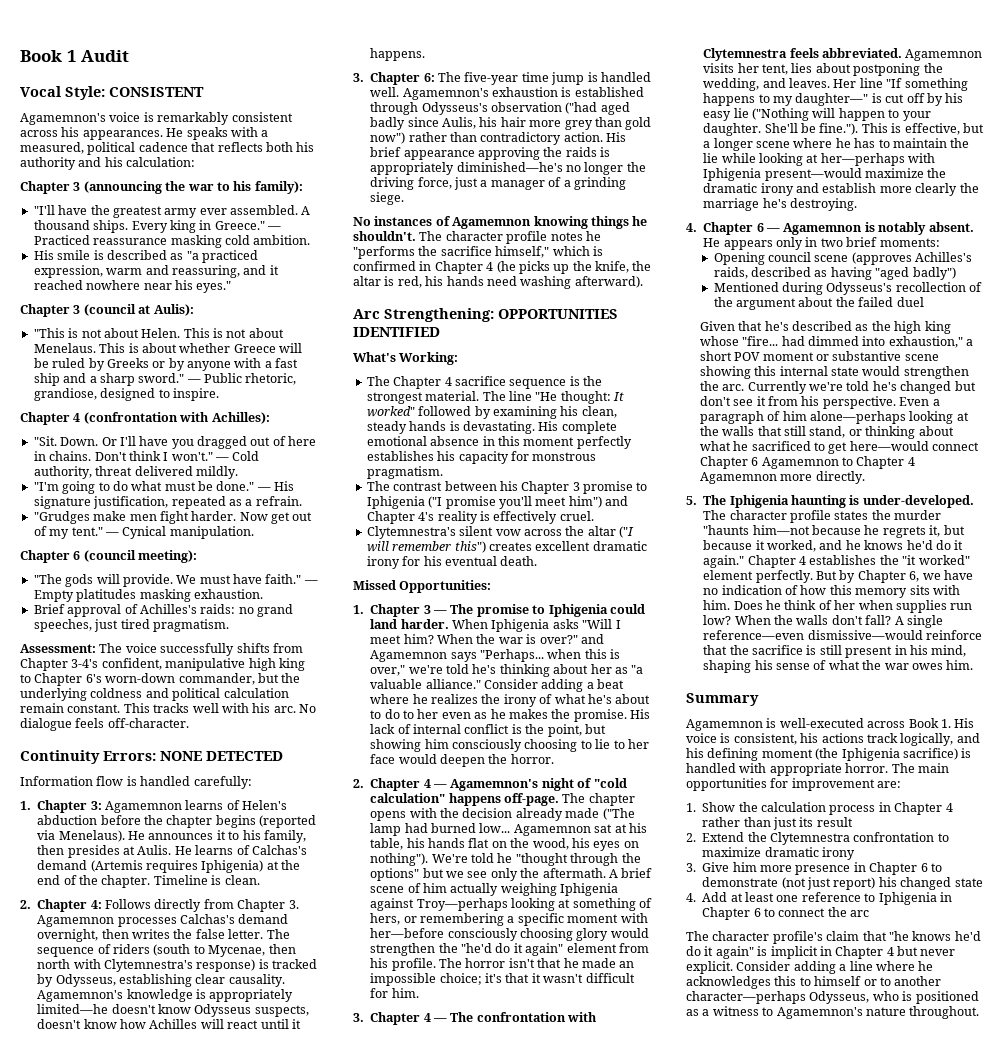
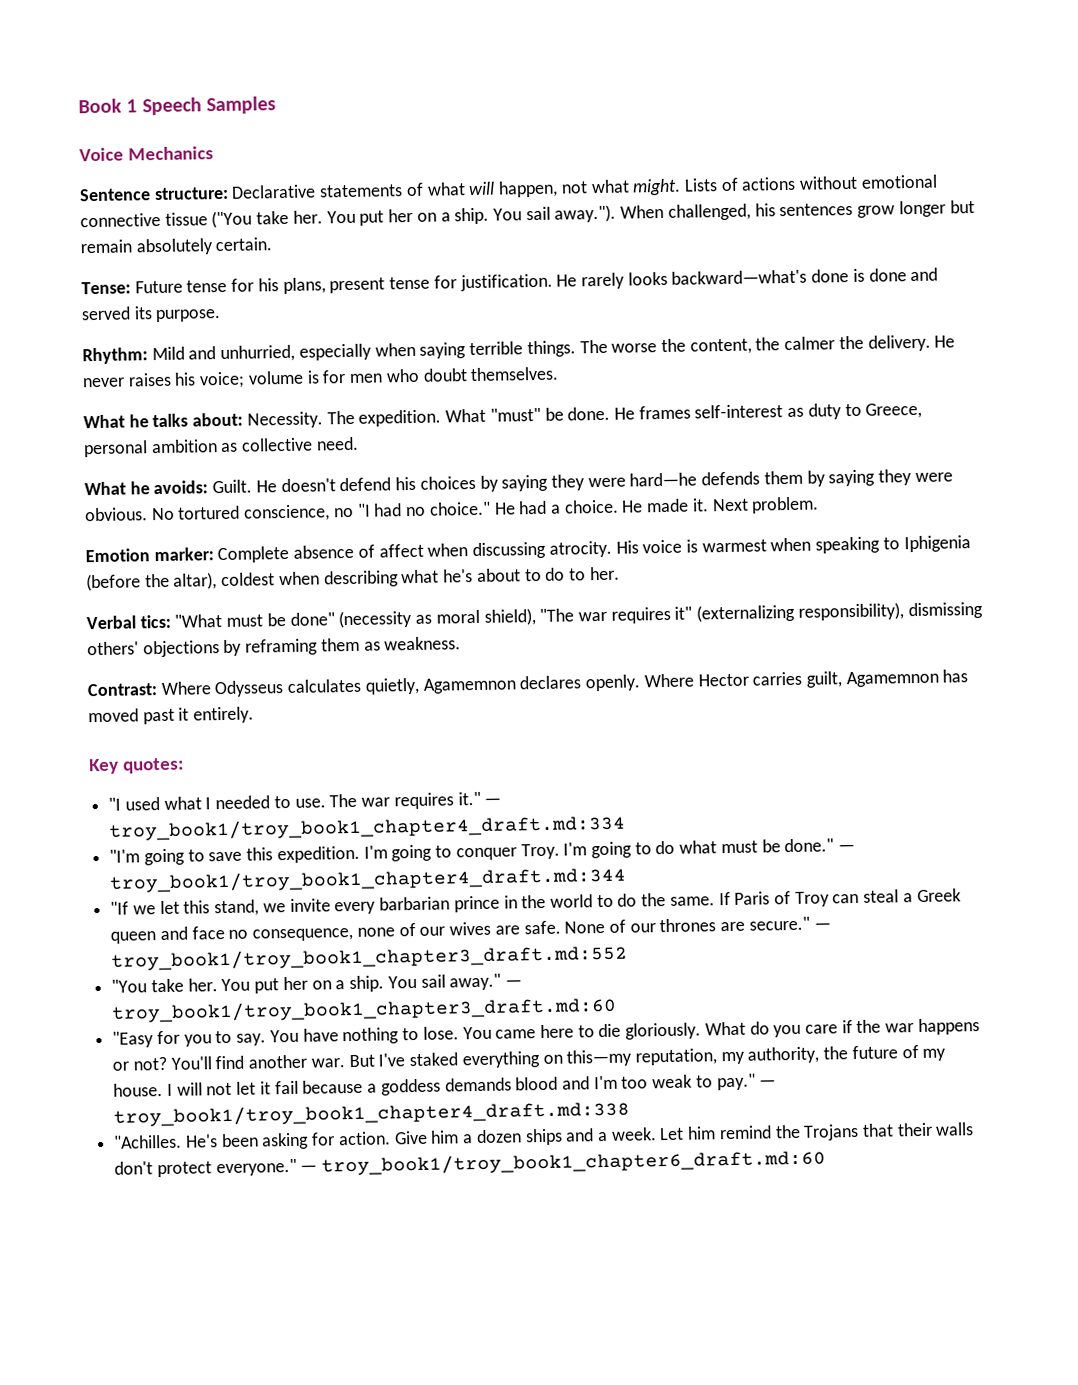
- Book 1 Audit
- Vocal Style: CONSISTENT
- Agamemnon's voice is remarkably consistent across his appearances. He speaks with a measured, political cadence that reflects both his authority and his calculation:
- Chapter 3 (announcing the war to his family):
- "I'll have the greatest army ever assembled. A thousand ships. Every king in Greece." — Practiced reassurance masking cold ambition.
- His smile is described as "a practiced expression, warm and reassuring, and it reached nowhere near his eyes."
- Chapter 3 (council at Aulis):
- "This is not about Helen. This is not about Menelaus. This is about whether Greece will be ruled by Greeks or by anyone with a fast ship and a sharp sword." — Public rhetoric, grandiose, designed to inspire.
- Chapter 4 (confrontation with Achilles):
- "Sit. Down. Or I'll have you dragged out of here in chains. Don't think I won't." — Cold authority, threat delivered mildly.
- "I'm going to do what must be done."
+ Book 1 Speech Samples
+ Voice Mechanics
+ Sentence structure: Declarative statements of what will happen, not what might. Lists of actions without emotional connective tissue ("You take her. You put her on a ship. You sail away."). When challenged, his sentences grow longer but remain absolutely certain.
+ Tense: Future tense for his plans, present tense for justification. He rarely looks backward—what's done is done and served its purpose.
+ Rhythm: Mild and unhurried, especially when saying terrible things. The worse the content, the calmer the delivery. He never raises his voice; volume is for men who doubt themselves.
+ What he talks about: Necessity. The expedition. What "must" be done. He frames self-interest as duty to Greece, personal ambition as collective need.
+ What he avoids: Guilt. He doesn't defend his choices by saying they were hard—he defends them by saying they were obvious. No tortured conscience, no "I had no choice." He had a choice. He made it. Next problem.
+ Emotion marker: Complete absence of affect when discussing atrocity. His voice is warmest when speaking to Iphigenia (before the altar), coldest when describing what he's about to do to her.
+ Verbal tics: "What must be done" (necessity as moral shield), "The war requires it" (externalizing responsibility), dismissing others' objections by reframing them as weakness.
+ Contrast: Where Odysseus calculates quietly, Agamemnon declares openly. Where Hector carries guilt, Agamemnon has moved past it entirely.
+ Key quotes:
+ "I used what I needed to use. The war requires it." — troy_book1/troy_book1_chapter4_draft.md:334
+ "I'm going to save this expedition. I'm going to conquer Troy. I'm going to do what must be done."
- — His signature justification, repeated as a refrain.
- "Grudges make men fight harder. Now get out of my tent." — Cynical manipulation.
- Chapter 6 (council meeting):
- "The gods will provide. We must have faith." — Empty platitudes masking exhaustion.
- Brief approval of Achilles's raids: no grand speeches, just tired pragmatism.
- Assessment: The voice successfully shifts from Chapter 3-4's confident, manipulative high king to Chapter 6's worn-down commander, but the underlying coldness and political calculation remain constant. This tracks well with his arc. No dialogue feels off-character.
- Continuity Errors: NONE DETECTED
- Information flow is handled carefully:
- 1. Chapter 3: Agamemnon learns of Helen's abduction before the chapter begins (reported via Menelaus). He announces it to his family, then presides at Aulis. He learns of Calchas's demand (Artemis requires Iphigenia) at the end of the chapter. Timeline is clean.
- 2. Chapter 4: Follows directly from Chapter 3. Agamemnon processes Calchas's demand overnight, then writes the false letter. The sequence of riders (south to Mycenae, then north with Clytemnestra's response) is tracked by Odysseus, establishing clear causality. Agamemnon's knowledge is appropriately limited—he doesn't know Odysseus suspects, doesn't know how Achilles will react until it happens.
- 3. Chapter 6: The five-year time jump is handled well. Agamemnon's exhaustion is established through Odysseus's observation ("had aged badly since Aulis, his hair more grey than gold now") rather than contradictory action. His brief appearance approving the raids is appropriately diminished—he's no longer the driving force, just a manager of a grinding siege.
- No instances of Agamemnon knowing things he shouldn't. The character profile notes he "performs the sacrifice himself," which is confirmed in Chapter 4 (he picks up the knife, the altar is red, his hands need washing afterward).
- Arc Strengthening: OPPORTUNITIES IDENTIFIED
- What's Working:
- The Chapter 4 sacrifice sequence is the strongest material. The line "He thought: It worked" followed by examining his clean, steady hands is devastating. His complete emotional absence in this moment perfectly establishes his capacity for monstrous pragmatism.
- The contrast between his Chapter 3 promise to Iphigenia ("I promise you'll meet him") and Chapter 4's reality is effectively cruel.
- Clytemnestra's silent vow across the altar ("I will remember this") creates excellent dramatic irony for his eventual death.
- Missed Opportunities:
- 1. Chapter 3 — The promise to Iphigenia could land harder. When Iphigenia asks "Will I meet him? When the war is over?" and Agamemnon says "Perhaps... when this is over," we're told he's thinking about her as "a valuable alliance." Consider adding a beat where he realizes the irony of what he's about to do to her even as he makes the promise. His lack of internal conflict is the point, but showing him consciously choosing to lie to her face would deepen the horror.
- 2. Chapter 4 — Agamemnon's night of "cold calculation" happens off-page. The chapter opens with the decision already made ("The lamp had burned low... Agamemnon sat at his table, his hands flat on the wood, his eyes on nothing"). We're told he "thought through the options" but we see only the aftermath. A brief scene of him actually weighing Iphigenia against Troy—perhaps looking at something of hers, or remembering a specific moment with her—before consciously choosing glory would strengthen the "he'd do it again" element from his profile. The horror isn't that he made an impossible choice; it's that it wasn't difficult for him.
- 3. Chapter 4 — The confrontation with Clytemnestra feels abbreviated. Agamemnon visits her tent, lies about postponing the wedding, and leaves. Her line "If something happens to my daughter—" is cut off by his easy lie ("Nothing will happen to your daughter. She'll be fine."). This is effective, but a longer scene where he has to maintain the lie while looking at her—perhaps with Iphigenia present—would maximize the dramatic irony and establish more clearly the marriage he's destroying.
- 4. Chapter 6 — Agamemnon is notably absent. He appears only in two brief moments:
- Opening council scene (approves Achilles's raids, described as having "aged badly")
- Mentioned during Odysseus's recollection of the argument about the failed duel
- Given that he's described as the high king whose "fire... had dimmed into exhaustion," a short POV moment or substantive scene showing this internal state would strengthen the arc. Currently we're told he's changed but don't see it from his perspective. Even a paragraph of him alone—perhaps looking at the walls that still stand, or thinking about what he sacrificed to get here—would connect Chapter 6 Agamemnon to Chapter 4 Agamemnon more directly.
- 5. The Iphigenia haunting is under-developed. The character profile states the murder "haunts him—not because he regrets it, but because it worked, and he knows he'd do it again." Chapter 4 establishes the "it worked" element perfectly. But by Chapter 6, we have no indication of how this memory sits with him. Does he think of her when supplies run low? When the walls don't fall? A single reference—even dismissive—would reinforce that the sacrifice is still present in his mind, shaping his sense of what the war owes him.
- Summary
- Agamemnon is well-executed across Book 1. His voice is consistent, his actions track logically, and his defining moment (the Iphigenia sacrifice) is handled with appropriate horror. The main opportunities for improvement are:
- 1. Show the calculation process in Chapter 4 rather than just its result
- 2. Extend the Clytemnestra confrontation to maximize dramatic irony
- 3. Give him more presence in Chapter 6 to demonstrate (not just report) his changed state
- 4. Add at least one reference to Iphigenia in Chapter 6 to connect the arc
- The character profile's claim that "he knows he'd do it again" is implicit in Chapter 4 but never explicit. Consider adding a line where he acknowledges this to himself or to another character—perhaps Odysseus, who is positioned as a witness to Agamemnon's nature throughout.
+ — troy_book1/troy_book1_chapter4_draft.md:344
+ "If we let this stand, we invite every barbarian prince in the world to do the same. If Paris of Troy can steal a Greek queen and face no consequence, none of our wives are safe. None of our thrones are secure." — troy_book1/troy_book1_chapter3_draft.md:552
+ "You take her. You put her on a ship. You sail away." — troy_book1/troy_book1_chapter3_draft.md:60
+ "Easy for you to say. You have nothing to lose. You came here to die gloriously. What do you care if the war happens or not? You'll find another war. But I've staked everything on this—my reputation, my authority, the future of my house. I will not let it fail because a goddess demands blood and I'm too weak to pay." — troy_book1/troy_book1_chapter4_draft.md:338
+ "Achilles. He's been asking for action. Give him a dozen ships and a week. Let him remind the Trojans that their walls don't protect everyone." — troy_book1/troy_book1_chapter6_draft.md:60

